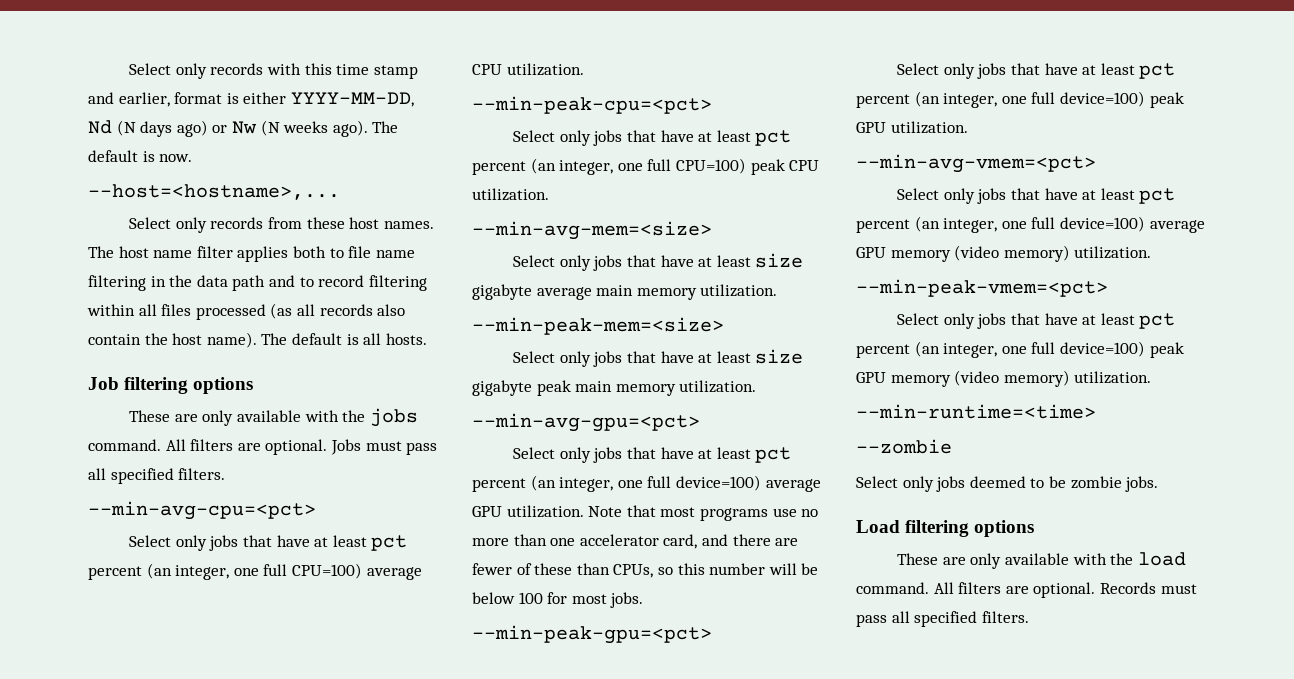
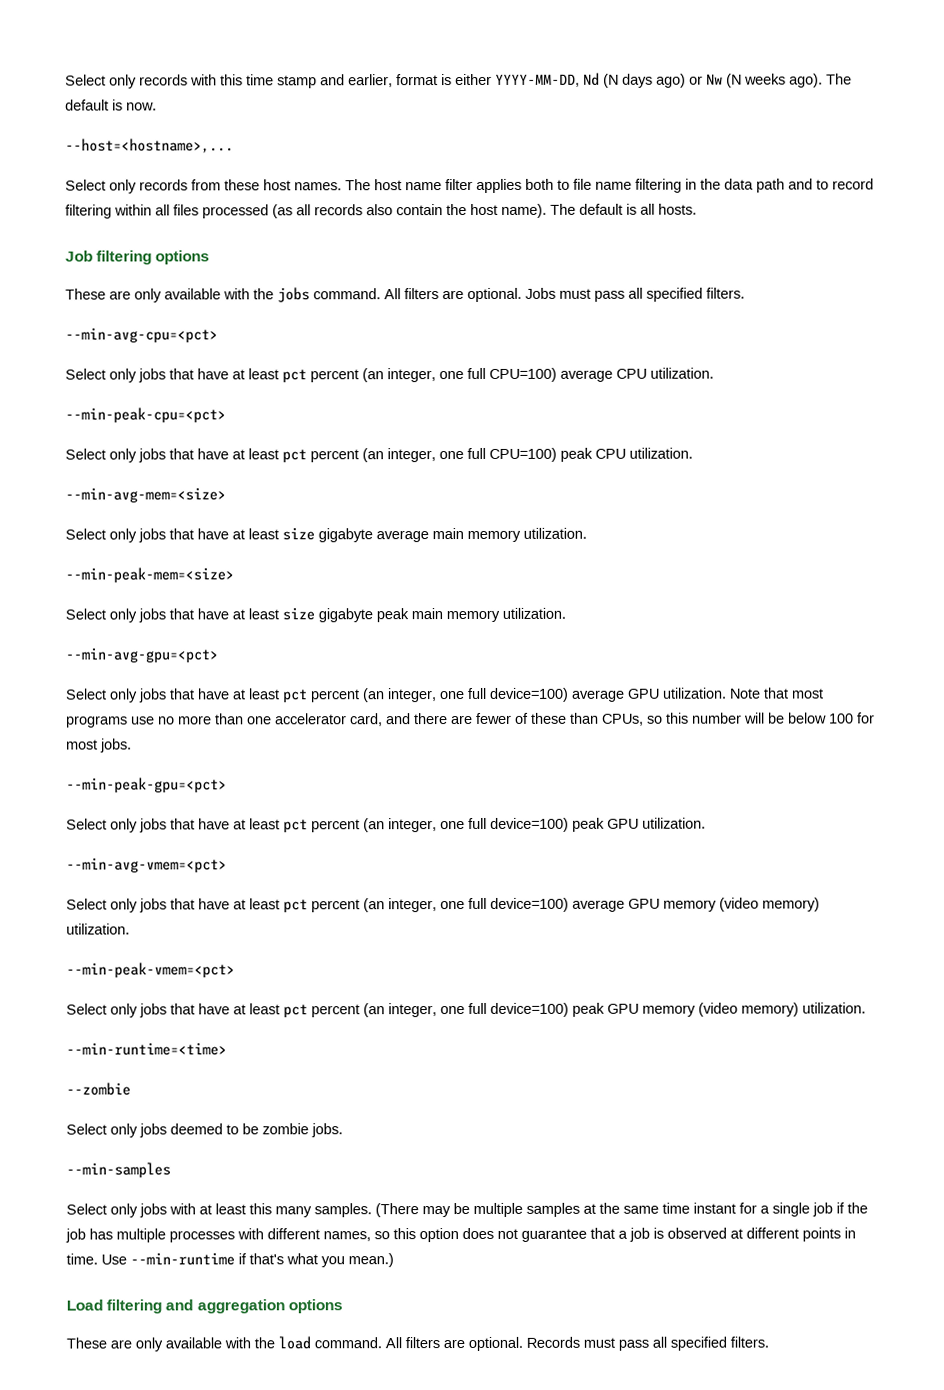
+ --min-samples
+ Select only jobs with at least this many samples. (There may be multiple samples at the same time instant for a single job if the job has multiple processes with different names, so this option does not guarantee that a job is observed at different points in time. Use --min-runtime if that's what you mean.)
- Load filtering options
+ Load filtering and aggregation options

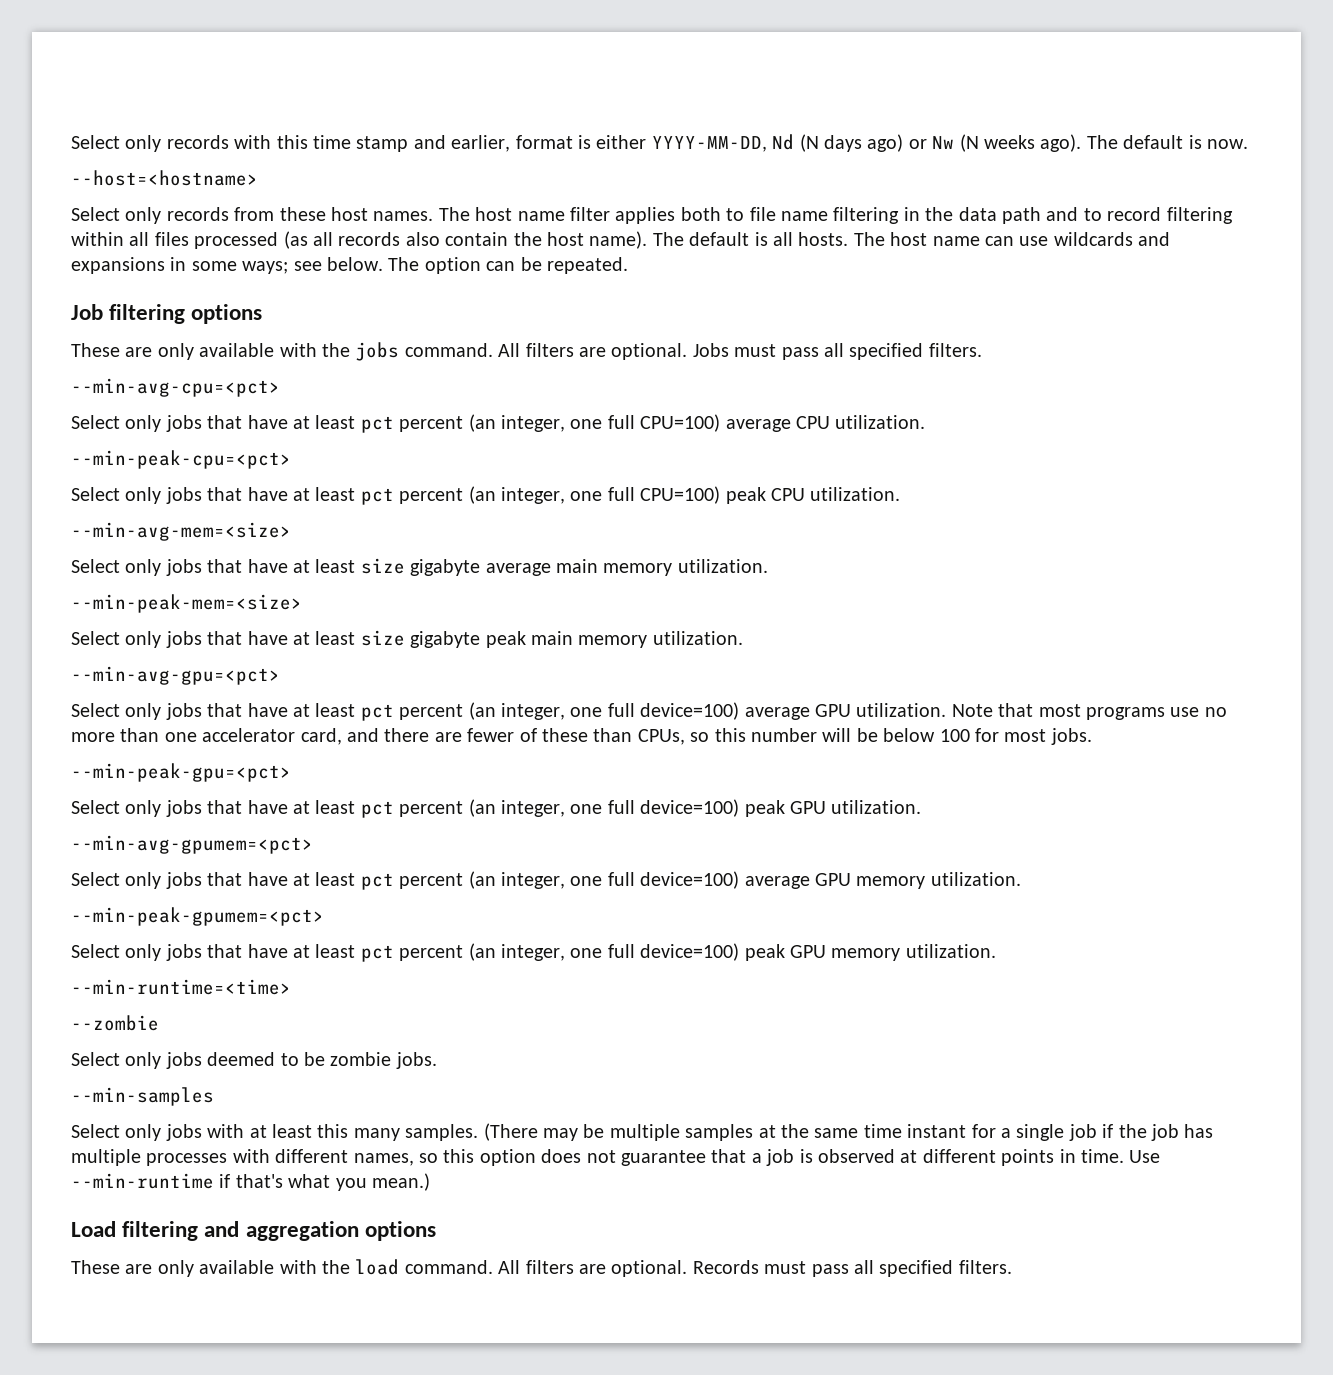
- --host=<hostname>,...
+ --host=<hostname>
+ The host name can use wildcards and expansions in some ways; see below. The option can be repeated.
- --min-avg-vmem=<pct>
+ --min-avg-gpumem=<pct>
- Select only jobs that have at least pct percent (an integer, one full device=100) average GPU memory (video memory) utilization.
- --min-peak-vmem=<pct>
+ Select only jobs that have at least pct percent (an integer, one full device=100) average GPU memory utilization.
+ --min-peak-gpumem=<pct>
- Select only jobs that have at least pct percent (an integer, one full device=100) peak GPU memory (video memory) utilization.
+ Select only jobs that have at least pct percent (an integer, one full device=100) peak GPU memory utilization.

